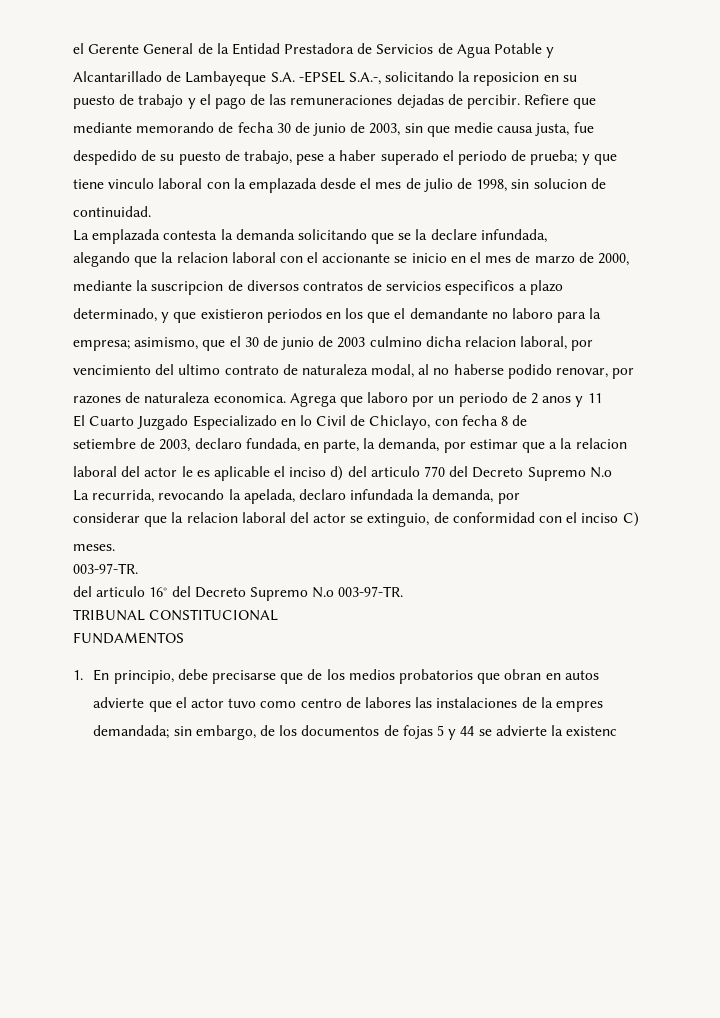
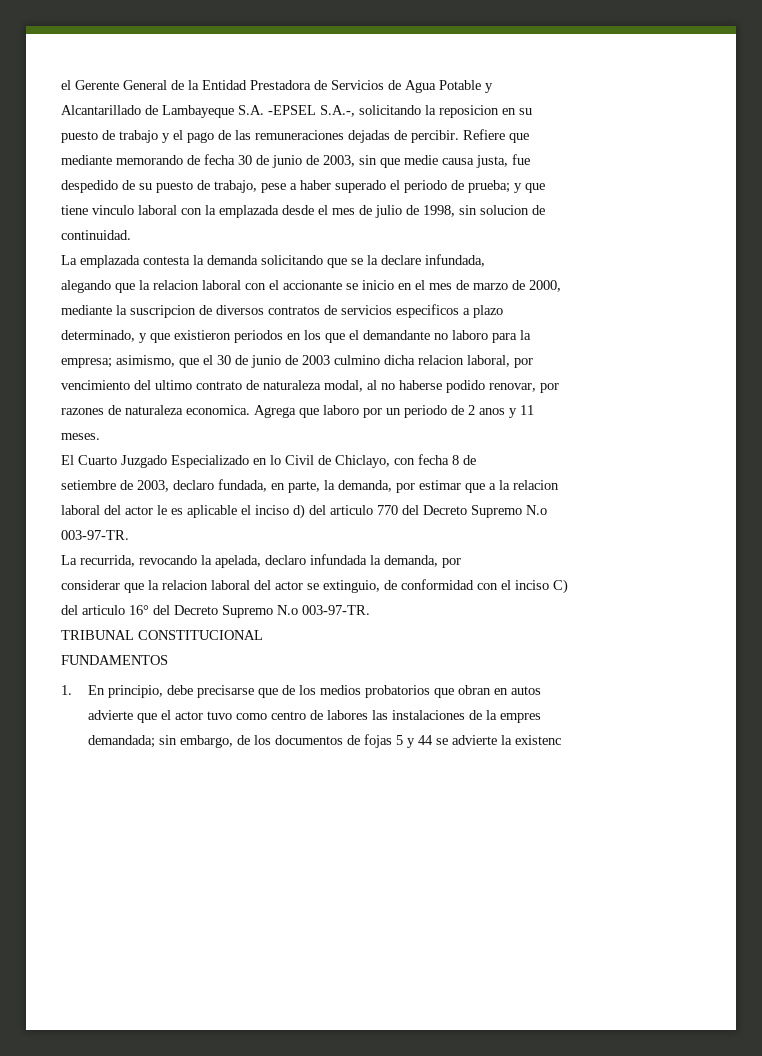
+ meses.
  laboral del actor le es aplicable el inciso d) del articulo 770 del Decreto Supremo N.o
+ 003-97-TR.
- meses.
- 003-97-TR.

